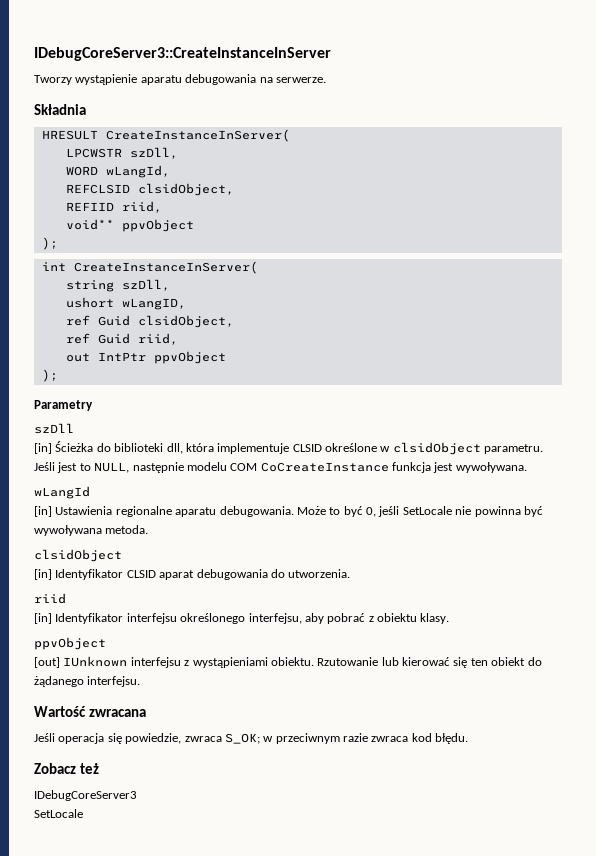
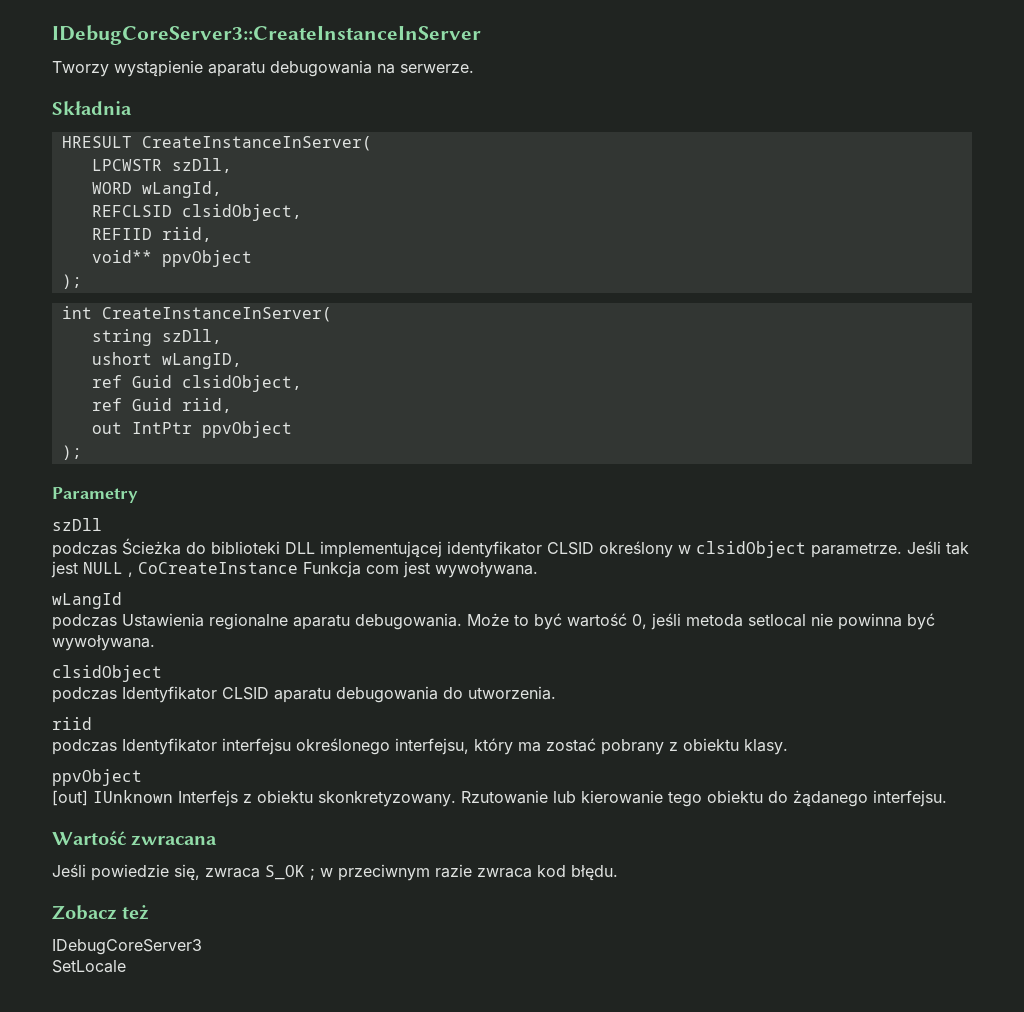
- [in] Ścieżka do biblioteki dll, która implementuje CLSID określone w clsidObject parametru. Jeśli jest to NULL, następnie modelu COM CoCreateInstance funkcja jest wywoływana.
+ podczas Ścieżka do biblioteki DLL implementującej identyfikator CLSID określony w clsidObject parametrze. Jeśli tak jest NULL , CoCreateInstance Funkcja com jest wywoływana.
- [in] Ustawienia regionalne aparatu debugowania.
+ podczas Ustawienia regionalne aparatu debugowania.
- Może to być 0, jeśli SetLocale nie powinna być wywoływana metoda.
+ Może to być wartość 0, jeśli metoda setlocal nie powinna być wywoływana.
- [in] Identyfikator CLSID aparat debugowania do utworzenia.
+ podczas Identyfikator CLSID aparatu debugowania do utworzenia.
- [in] Identyfikator interfejsu określonego interfejsu, aby pobrać z obiektu klasy.
+ podczas Identyfikator interfejsu określonego interfejsu, który ma zostać pobrany z obiektu klasy.
- [out] IUnknown interfejsu z wystąpieniami obiektu. Rzutowanie lub kierować się ten obiekt do żądanego interfejsu.
+ [out] IUnknown Interfejs z obiektu skonkretyzowany. Rzutowanie lub kierowanie tego obiektu do żądanego interfejsu.
- Jeśli operacja się powiedzie, zwraca S_OK; w przeciwnym razie zwraca kod błędu.
+ Jeśli powiedzie się, zwraca S_OK ; w przeciwnym razie zwraca kod błędu.

